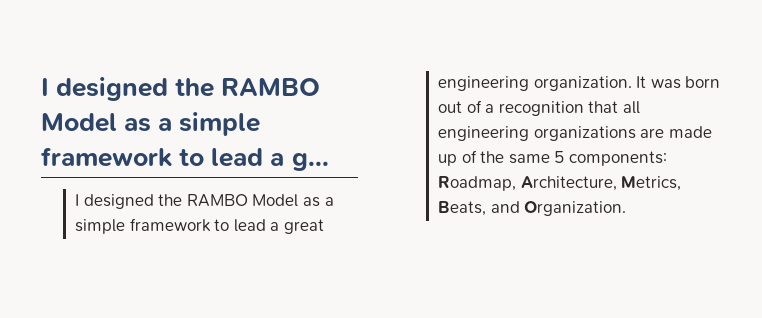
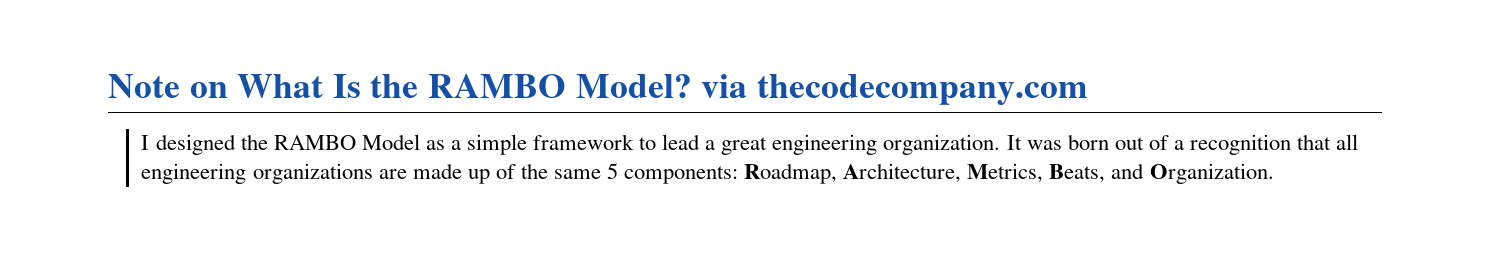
- I designed the RAMBO Model as a simple framework to lead a g...
+ Note on What Is the RAMBO Model? via thecodecompany.com

